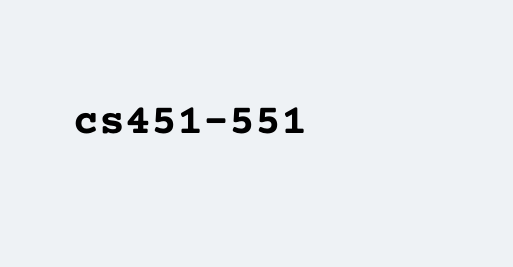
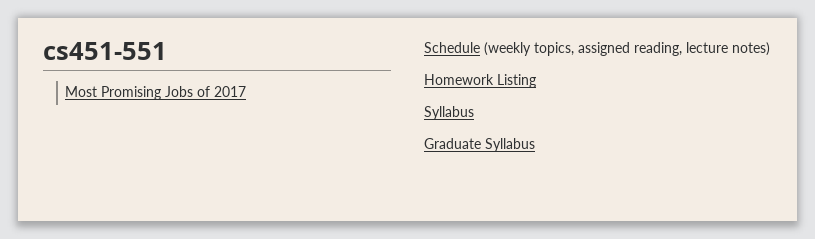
+ Most Promising Jobs of 2017
+ Schedule (weekly topics, assigned reading, lecture notes)
+ Homework Listing
+ Syllabus
+ Graduate Syllabus

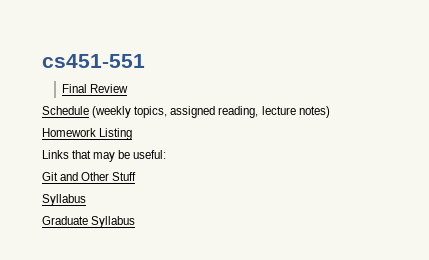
- Most Promising Jobs of 2017
+ Final Review
+ Links that may be useful:
+ Git and Other Stuff

